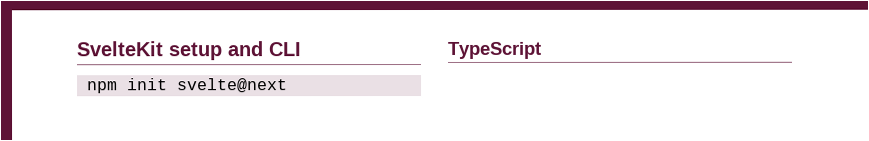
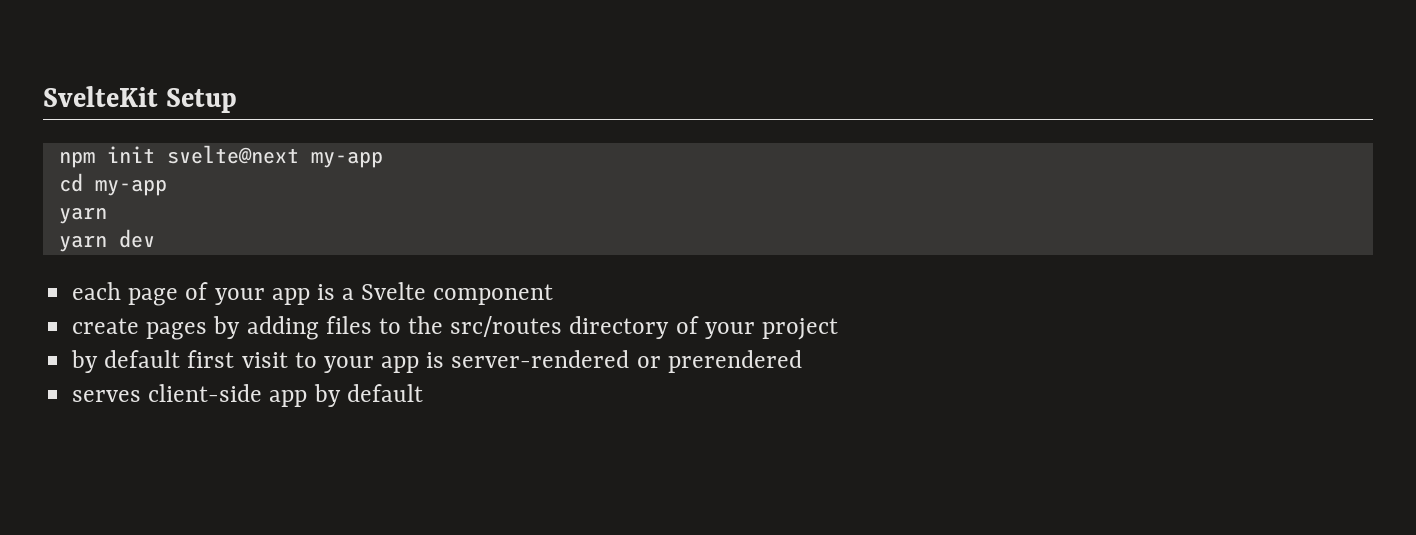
- SvelteKit setup and CLI
+ SvelteKit Setup
- npm init svelte@next
- TypeScript
+ npm init svelte@next my-app
+ cd my-app
+ yarn
+ yarn dev
+ each page of your app is a Svelte component
+ create pages by adding files to the src/routes directory of your project
+ by default first visit to your app is server-rendered or prerendered
+ serves client-side app by default

